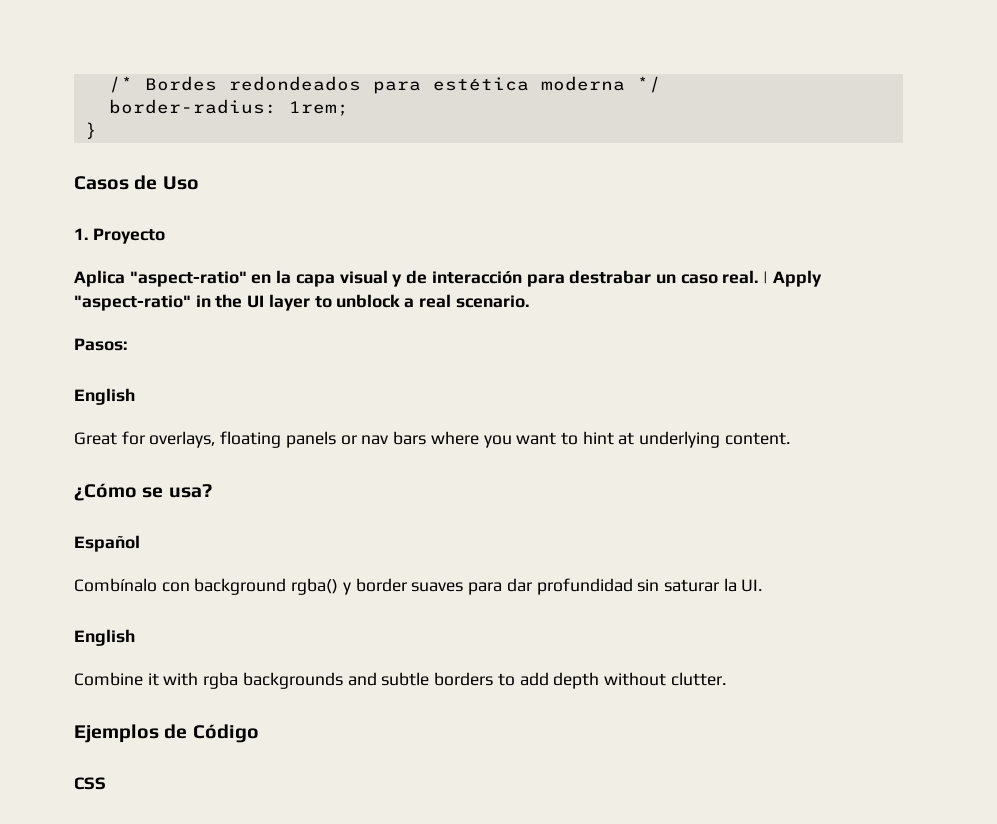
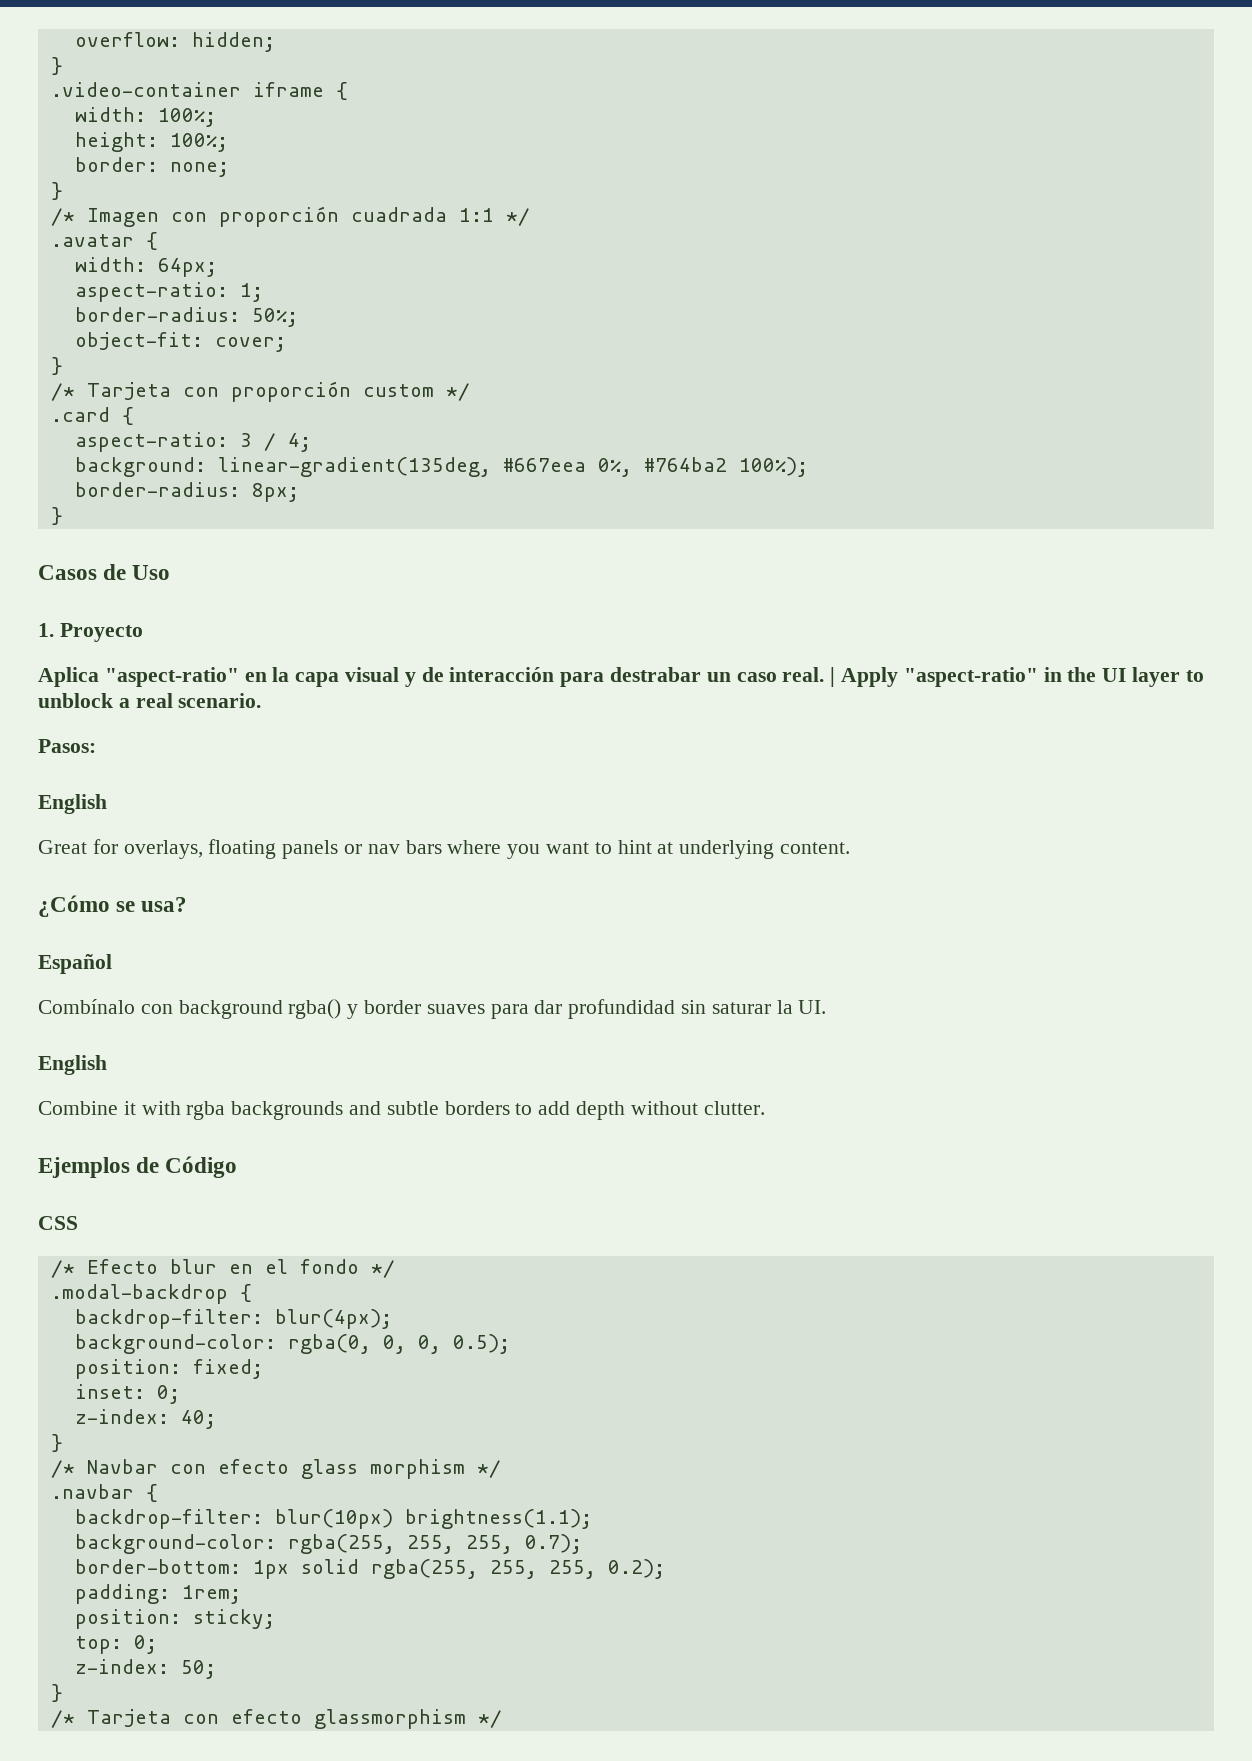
- /* Bordes redondeados para estética moderna */
- border-radius: 1rem;
+ overflow: hidden;
+ }
+ .video-container iframe {
+ width: 100%;
+ height: 100%;
+ border: none;
+ }
+ /* Imagen con proporción cuadrada 1:1 */
+ .avatar {
+ width: 64px;
+ aspect-ratio: 1;
+ border-radius: 50%;
+ object-fit: cover;
+ }
+ /* Tarjeta con proporción custom */
+ .card {
+ aspect-ratio: 3 / 4;
+ background: linear-gradient(135deg, #667eea 0%, #764ba2 100%);
+ border-radius: 8px;
+ /* Efecto blur en el fondo */
+ .modal-backdrop {
+ backdrop-filter: blur(4px);
+ background-color: rgba(0, 0, 0, 0.5);
+ position: fixed;
+ inset: 0;
+ z-index: 40;
+ }
+ /* Navbar con efecto glass morphism */
+ .navbar {
+ backdrop-filter: blur(10px) brightness(1.1);
+ background-color: rgba(255, 255, 255, 0.7);
+ border-bottom: 1px solid rgba(255, 255, 255, 0.2);
+ padding: 1rem;
+ position: sticky;
+ top: 0;
+ z-index: 50;
+ }
+ /* Tarjeta con efecto glassmorphism */

